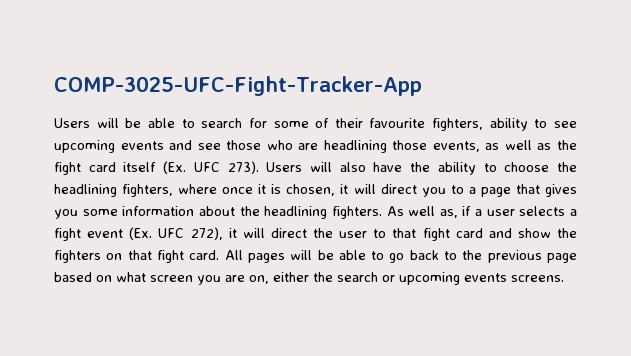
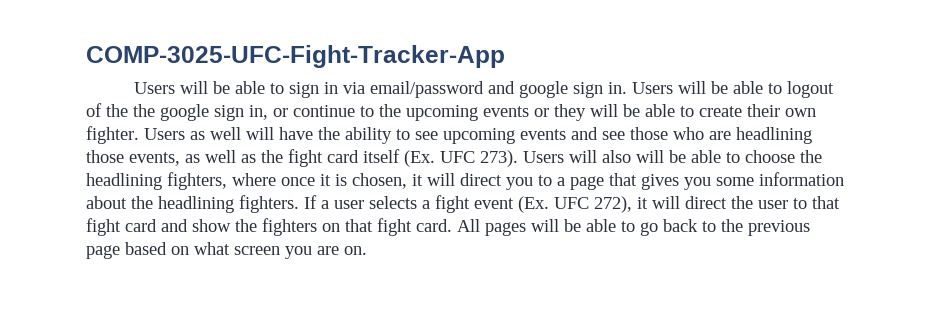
- Users will be able to search for some of their favourite fighters, ability to see upcoming events and see those who are headlining those events, as well as the fight card itself (Ex. UFC 273).
+ Users will be able to sign in via email/password and google sign in. Users will be able to logout of the the google sign in, or continue to the upcoming events or they will be able to create their own fighter. Users as well will have the ability to see upcoming events and see those who are headlining those events, as well as the fight card itself (Ex. UFC 273).
- Users will also have the ability to choose the headlining fighters, where once it is chosen, it will direct you to a page that gives you some information about the headlining fighters.
+ Users will also will be able to choose the headlining fighters, where once it is chosen, it will direct you to a page that gives you some information about the headlining fighters.
- As well as, if a user selects a fight event (Ex. UFC 272), it will direct the user to that fight card and show the fighters on that fight card.
+ If a user selects a fight event (Ex. UFC 272), it will direct the user to that fight card and show the fighters on that fight card.
- All pages will be able to go back to the previous page based on what screen you are on, either the search or upcoming events screens.
+ All pages will be able to go back to the previous page based on what screen you are on.

